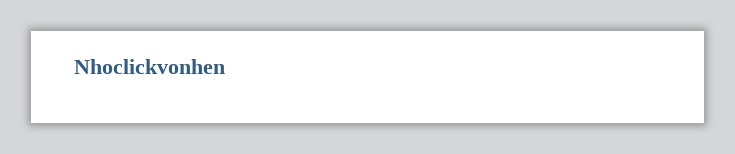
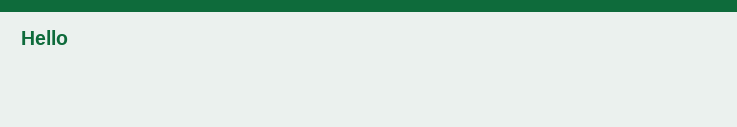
- Nhoclickvonhen
+ Hello

